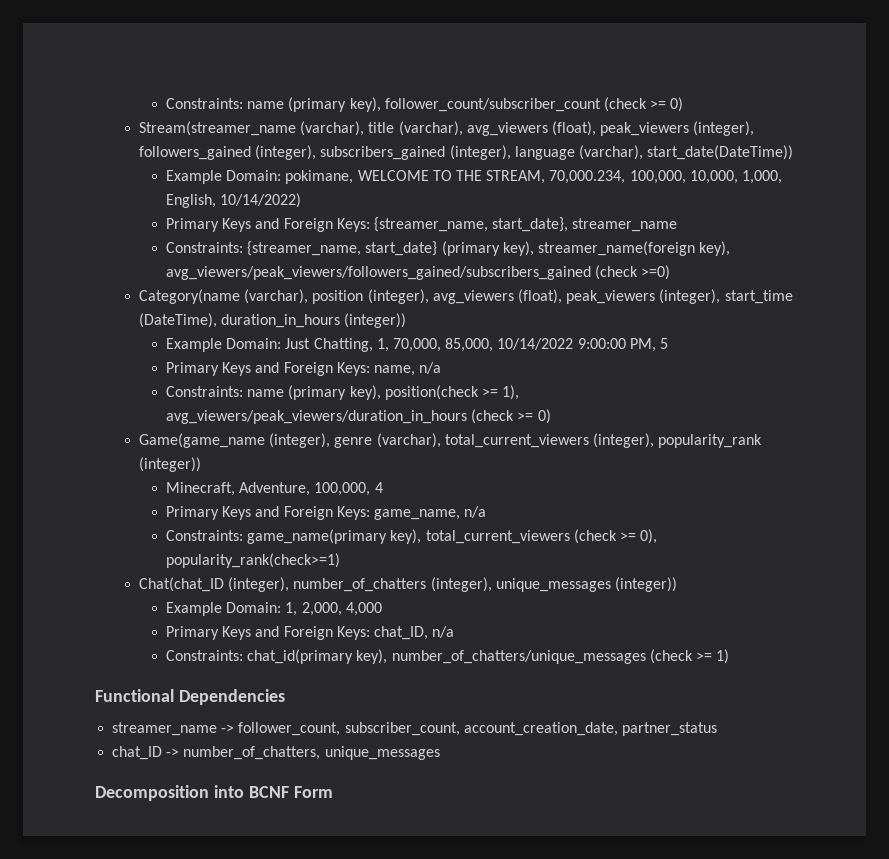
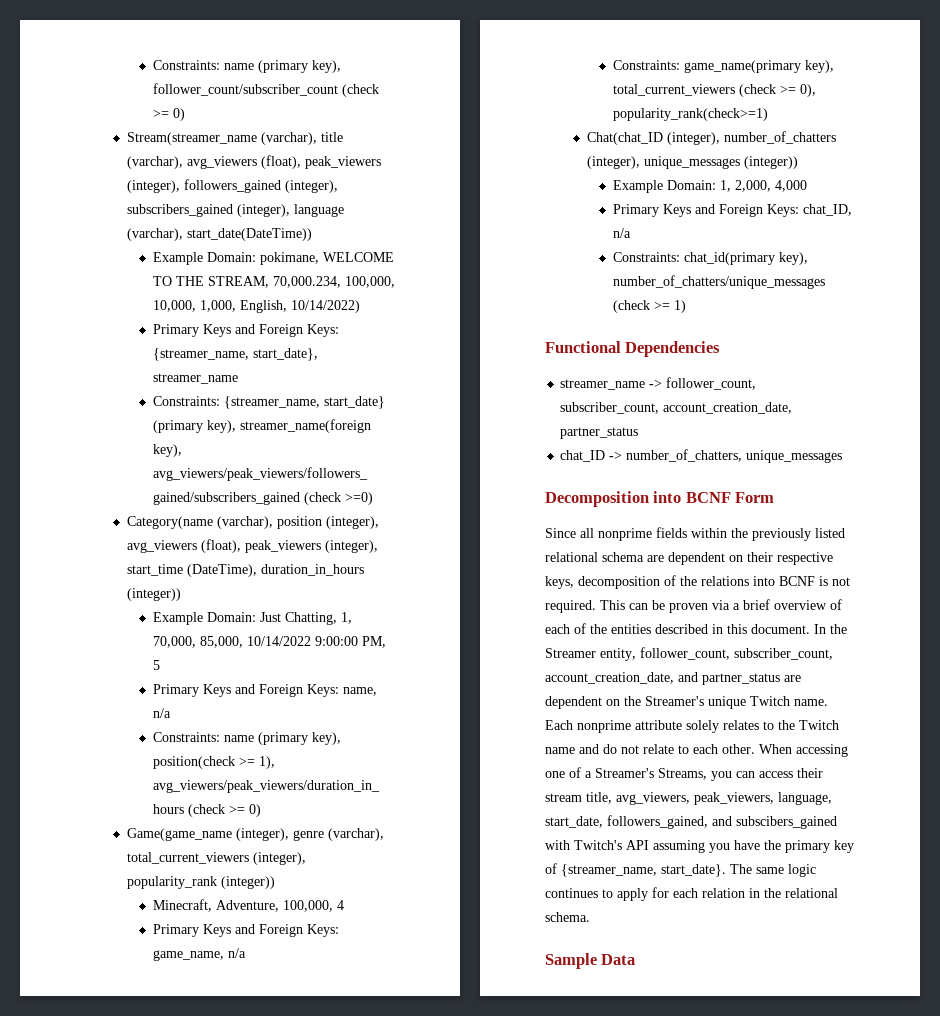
+ Since all nonprime fields within the previously listed relational schema are dependent on their respective keys, decomposition of the relations into BCNF is not required. This can be proven via a brief overview of each of the entities described in this document. In the Streamer entity, follower_count, subscriber_count, account_creation_date, and partner_status are dependent on the Streamer's unique Twitch name. Each nonprime attribute solely relates to the Twitch name and do not relate to each other. When accessing one of a Streamer's Streams, you can access their stream title, avg_viewers, peak_viewers, language, start_date, followers_gained, and subscibers_gained with Twitch's API assuming you have the primary key of {streamer_name, start_date}. The same logic continues to apply for each relation in the relational schema.
+ Sample Data

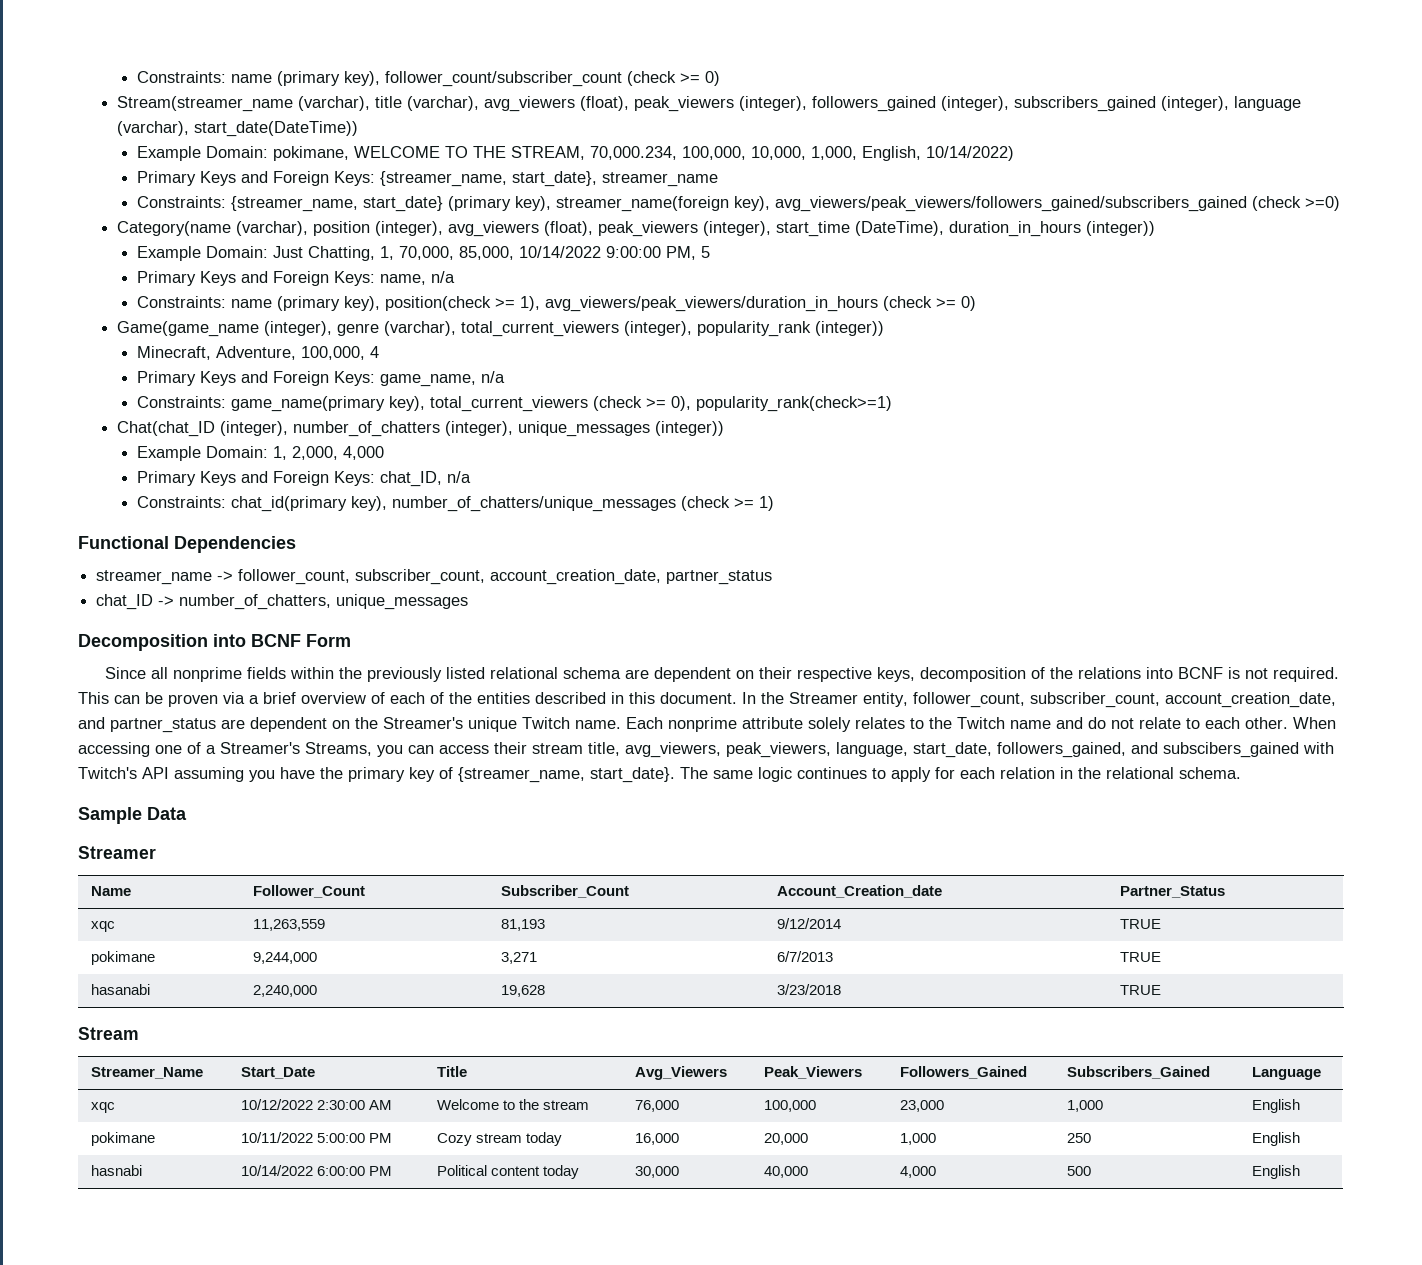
  Sample Data
+ Streamer
+ Name | Follower_Count | Subscriber_Count | Account_Creation_date | Partner_Status
+ xqc | 11,263,559 | 81,193 | 9/12/2014 | TRUE
+ pokimane | 9,244,000 | 3,271 | 6/7/2013 | TRUE
+ hasanabi | 2,240,000 | 19,628 | 3/23/2018 | TRUE
+ Stream
+ Streamer_Name | Start_Date | Title | Avg_Viewers | Peak_Viewers | Followers_Gained | Subscribers_Gained | Language
+ xqc | 10/12/2022 2:30:00 AM | Welcome to the stream | 76,000 | 100,000 | 23,000 | 1,000 | English
+ pokimane | 10/11/2022 5:00:00 PM | Cozy stream today | 16,000 | 20,000 | 1,000 | 250 | English
+ hasnabi | 10/14/2022 6:00:00 PM | Political content today | 30,000 | 40,000 | 4,000 | 500 | English

